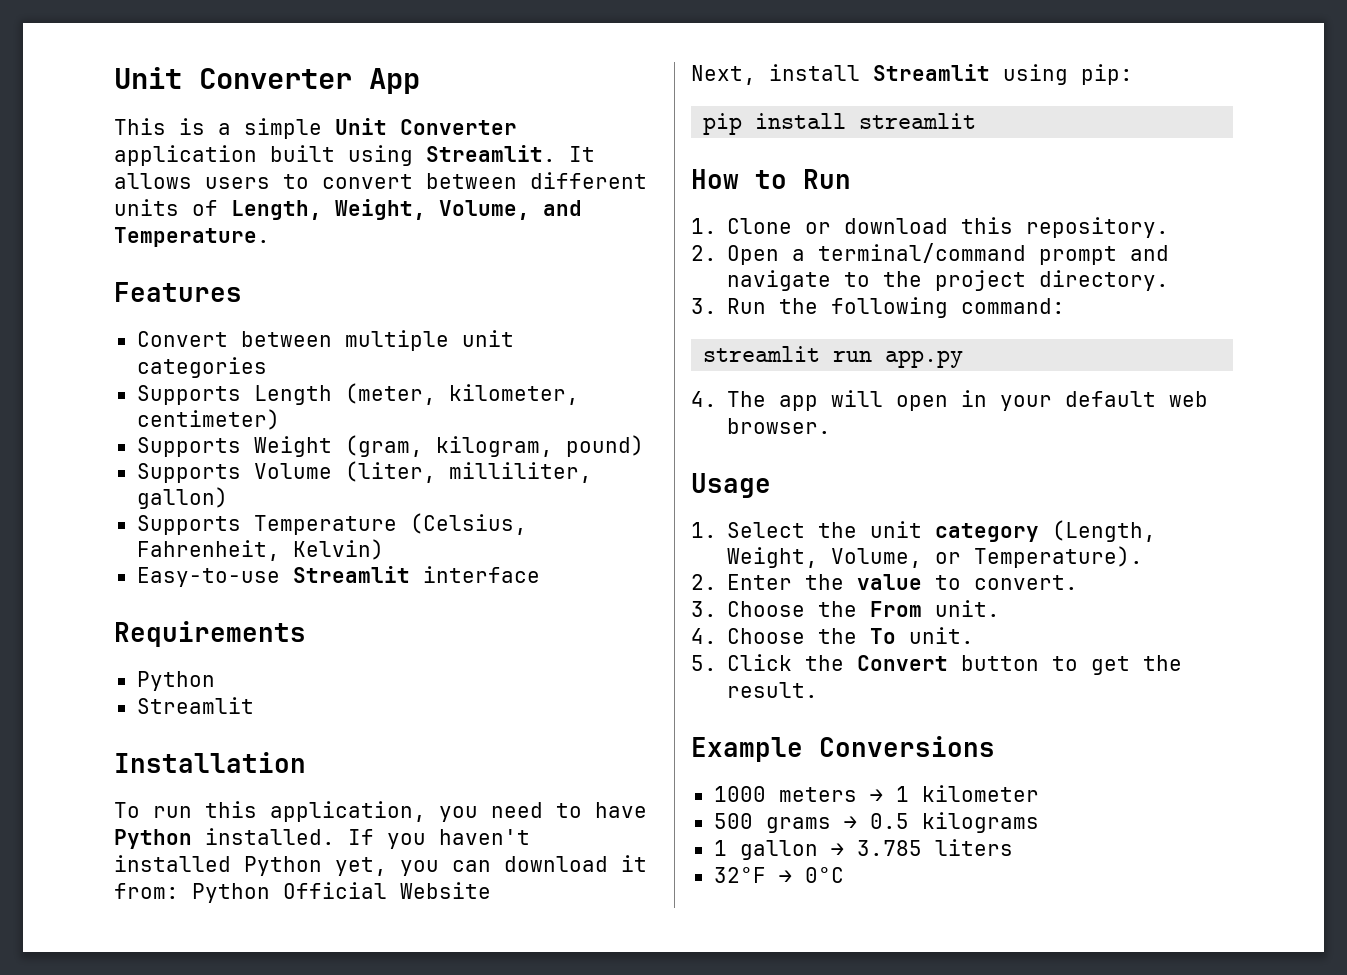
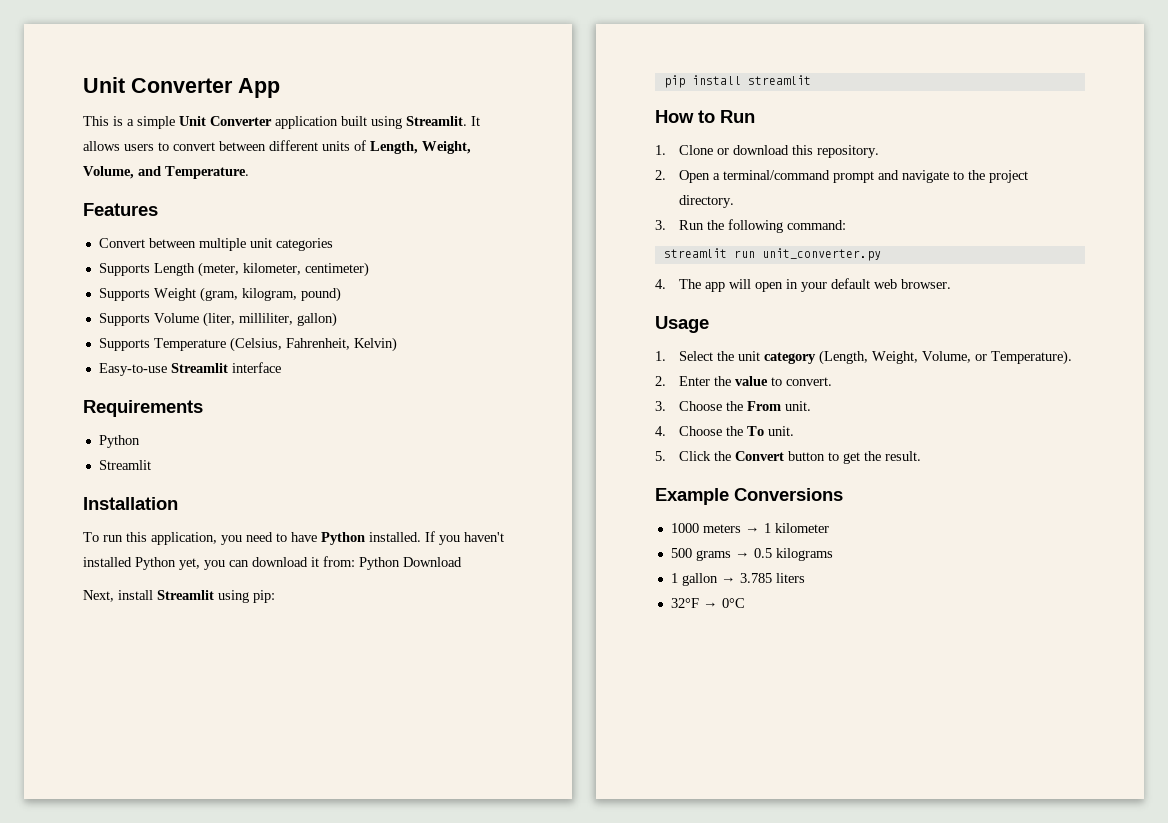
- If you haven't installed Python yet, you can download it from: Python Official Website
+ If you haven't installed Python yet, you can download it from: Python Download
- streamlit run app.py
+ streamlit run unit_converter.py

